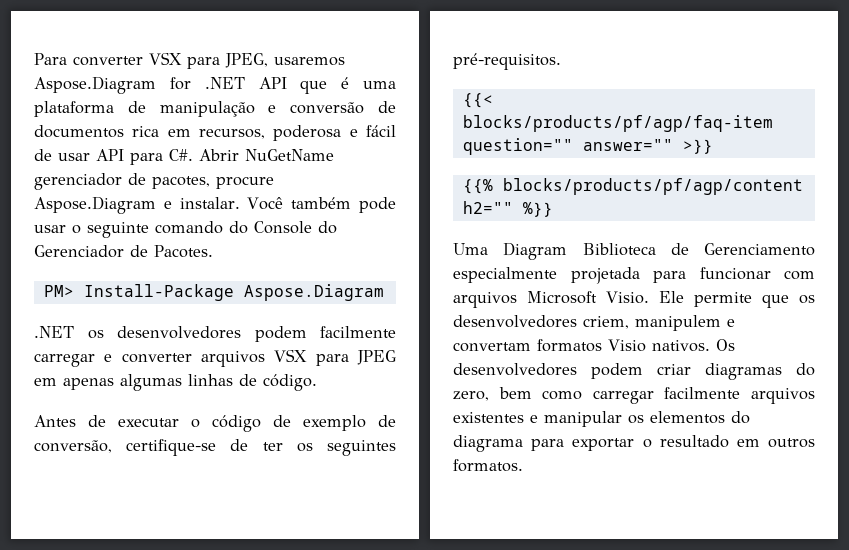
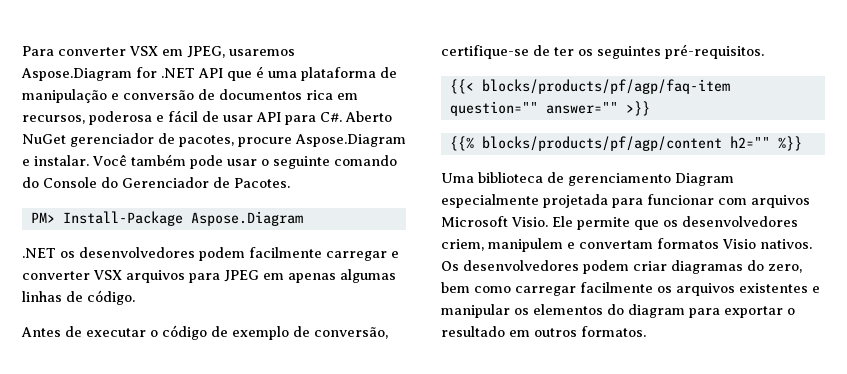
- Para converter VSX para JPEG, usaremos Aspose.Diagram for .NET API que é uma plataforma de manipulação e conversão de documentos rica em recursos, poderosa e fácil de usar API para C#. Abrir NuGetName gerenciador de pacotes, procure Aspose.Diagram e instalar.
+ Para converter VSX em JPEG, usaremos Aspose.Diagram for .NET API que é uma plataforma de manipulação e conversão de documentos rica em recursos, poderosa e fácil de usar API para C#. Aberto NuGet gerenciador de pacotes, procure Aspose.Diagram e instalar.
- .NET os desenvolvedores podem facilmente carregar e converter arquivos VSX para JPEG em apenas algumas linhas de código.
+ .NET os desenvolvedores podem facilmente carregar e converter VSX arquivos para JPEG em apenas algumas linhas de código.
- Uma Diagram Biblioteca de Gerenciamento especialmente projetada para funcionar com arquivos Microsoft Visio.
+ Uma biblioteca de gerenciamento Diagram especialmente projetada para funcionar com arquivos Microsoft Visio.
- Os desenvolvedores podem criar diagramas do zero, bem como carregar facilmente arquivos existentes e manipular os elementos do diagrama para exportar o resultado em outros formatos.
+ Os desenvolvedores podem criar diagramas do zero, bem como carregar facilmente os arquivos existentes e manipular os elementos do diagram para exportar o resultado em outros formatos.

